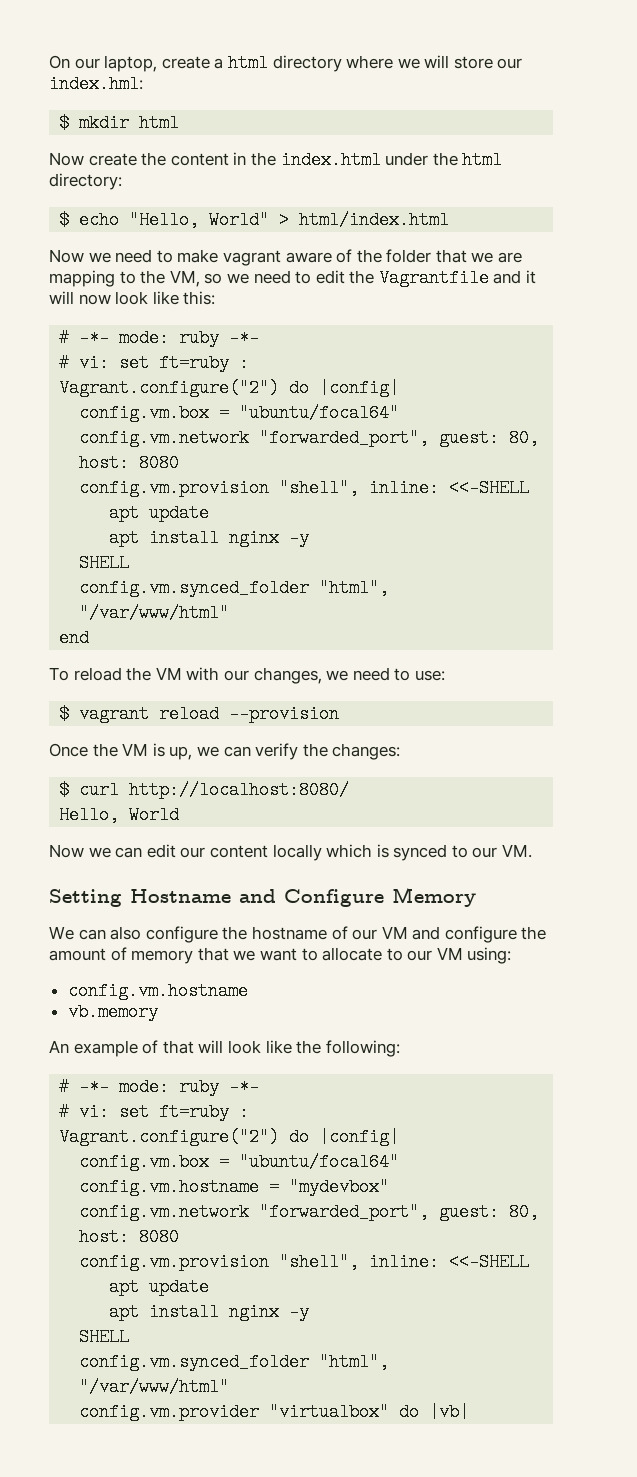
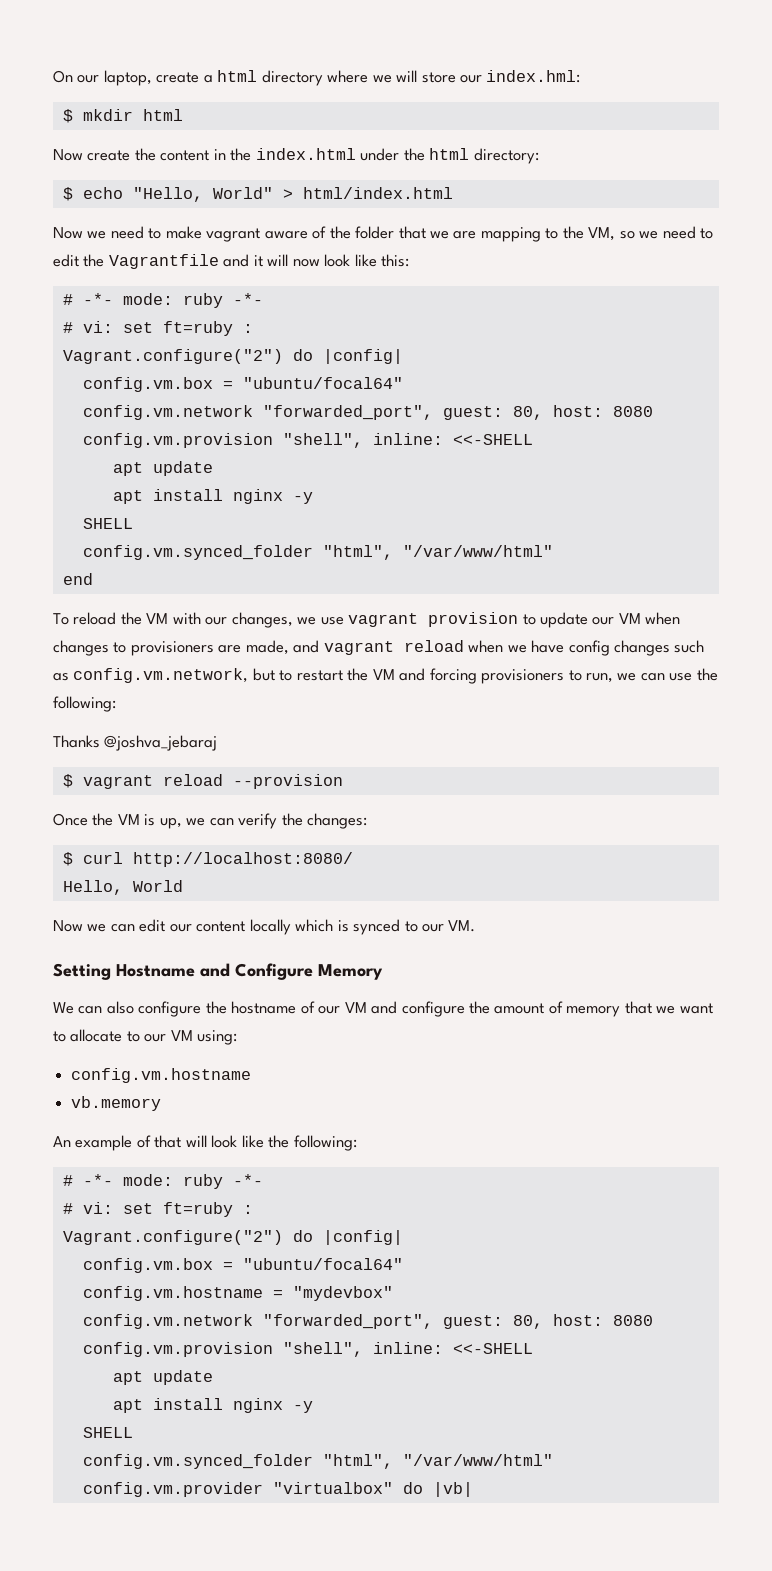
- To reload the VM with our changes, we need to use:
+ To reload the VM with our changes, we use vagrant provision to update our VM when changes to provisioners are made, and vagrant reload when we have config changes such as config.vm.network, but to restart the VM and forcing provisioners to run, we can use the following:
+ Thanks @joshva_jebaraj

